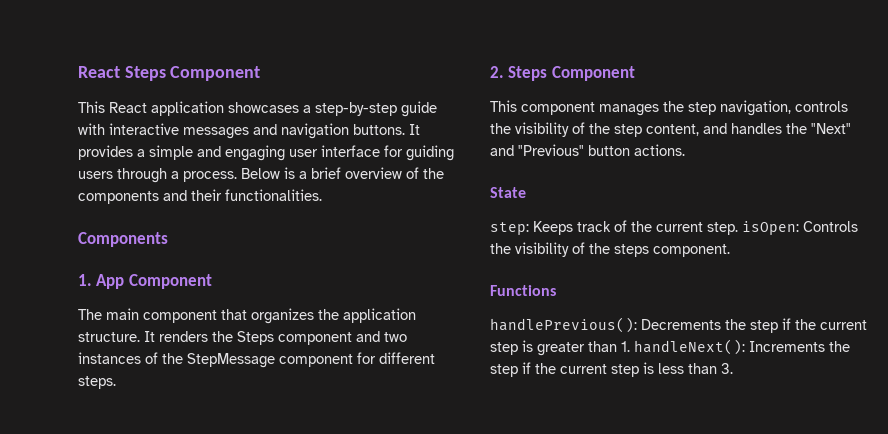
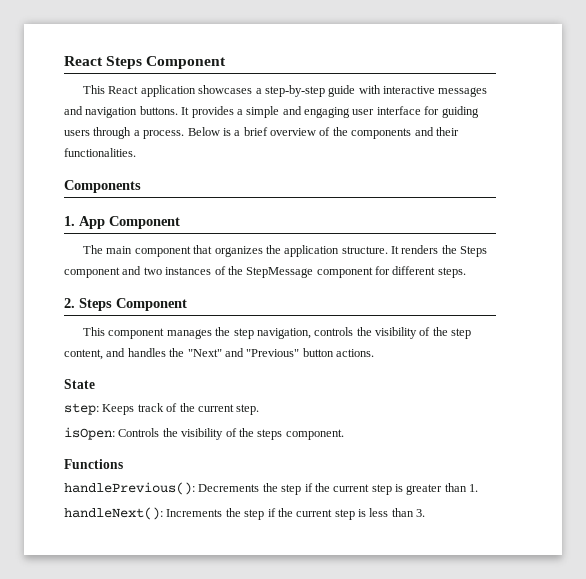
- step: Keeps track of the current step. isOpen: Controls the visibility of the steps component.
+ step: Keeps track of the current step.
+ isOpen: Controls the visibility of the steps component.
- handlePrevious(): Decrements the step if the current step is greater than 1. handleNext(): Increments the step if the current step is less than 3.
+ handlePrevious(): Decrements the step if the current step is greater than 1.
+ handleNext(): Increments the step if the current step is less than 3.

